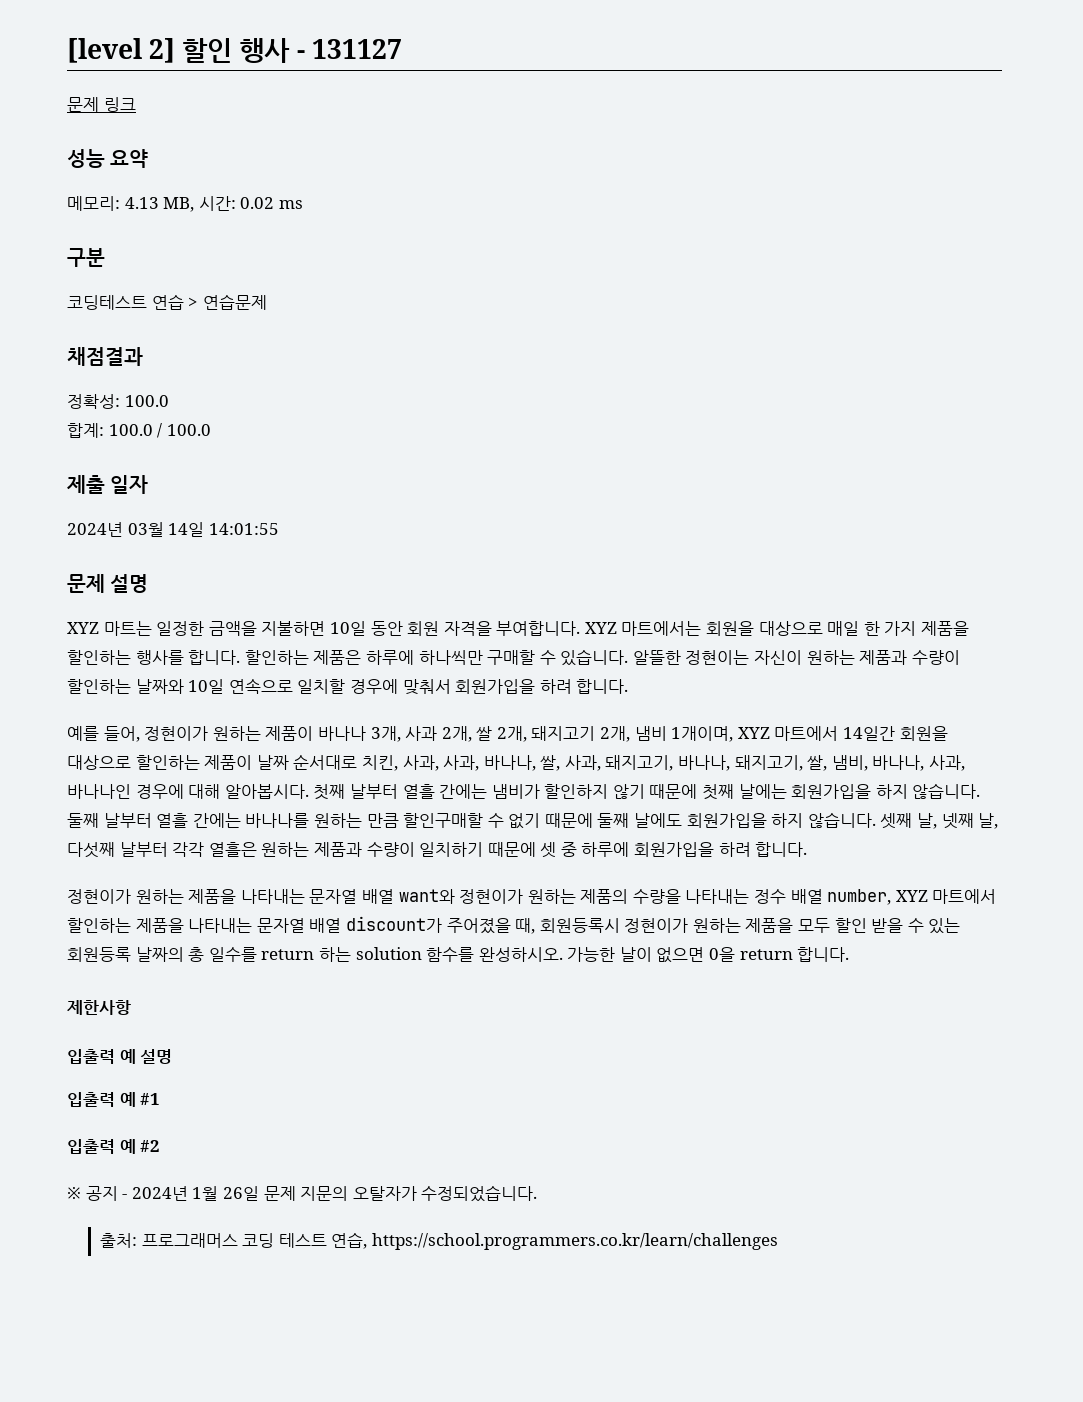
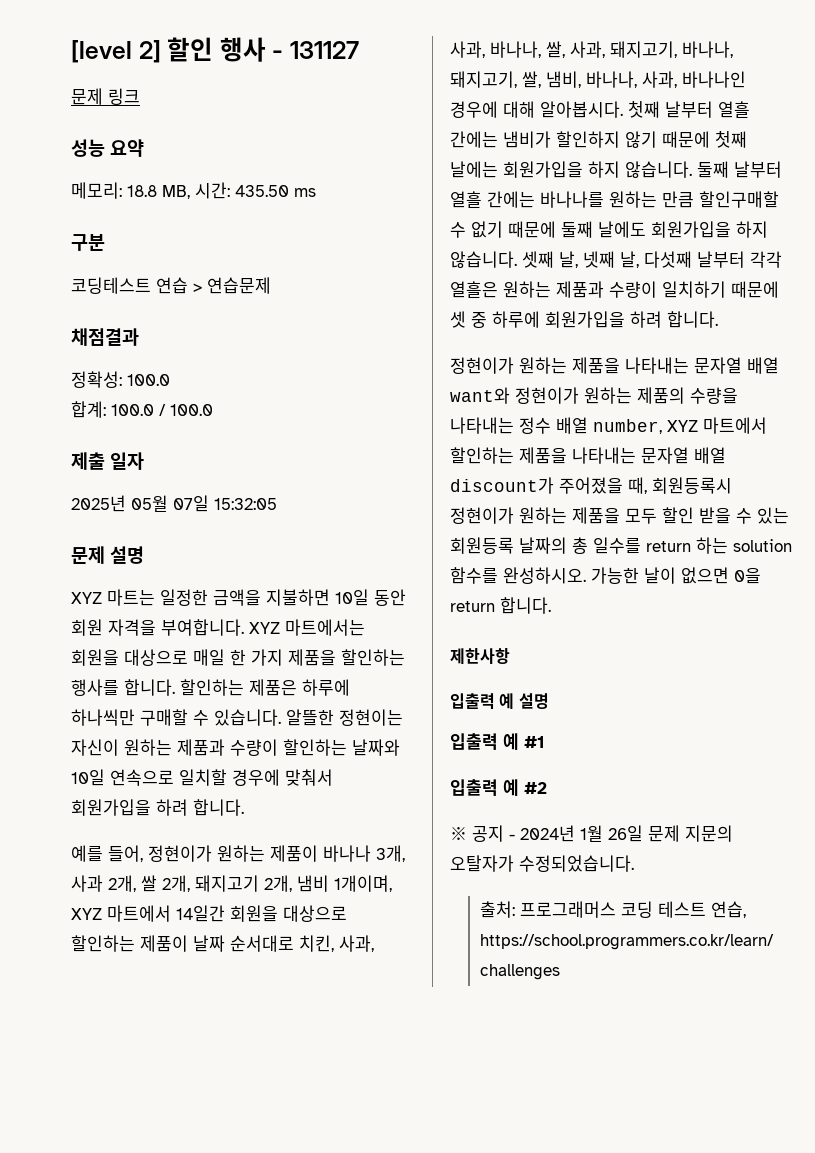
- 메모리: 4.13 MB, 시간: 0.02 ms
+ 메모리: 18.8 MB, 시간: 435.50 ms
- 2024년 03월 14일 14:01:55
+ 2025년 05월 07일 15:32:05

